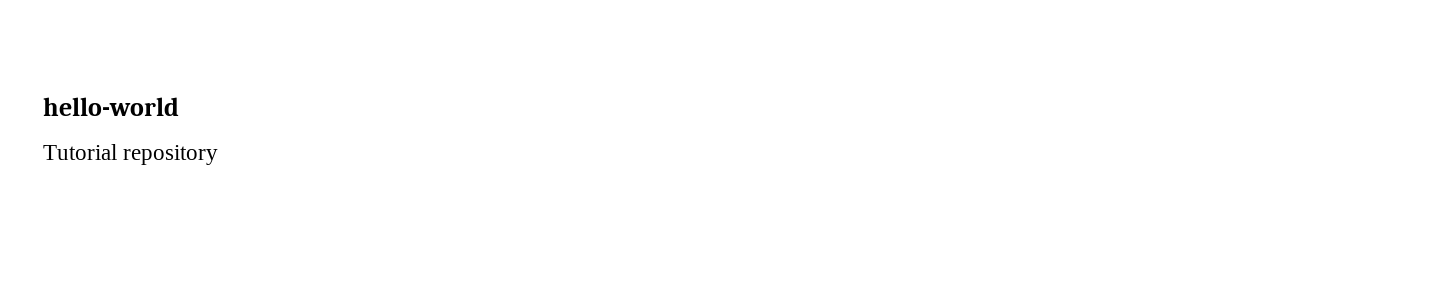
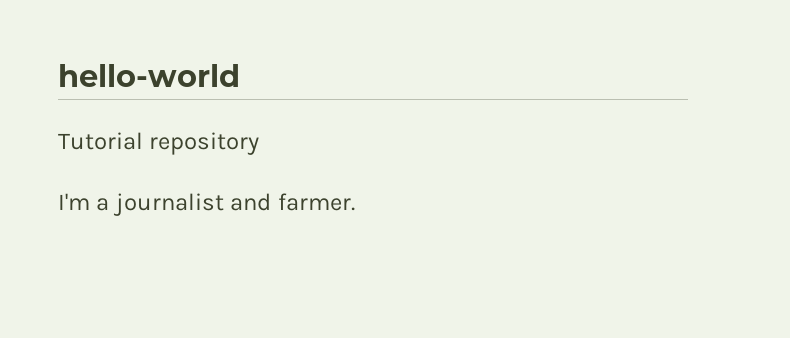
+ I'm a journalist and farmer.

